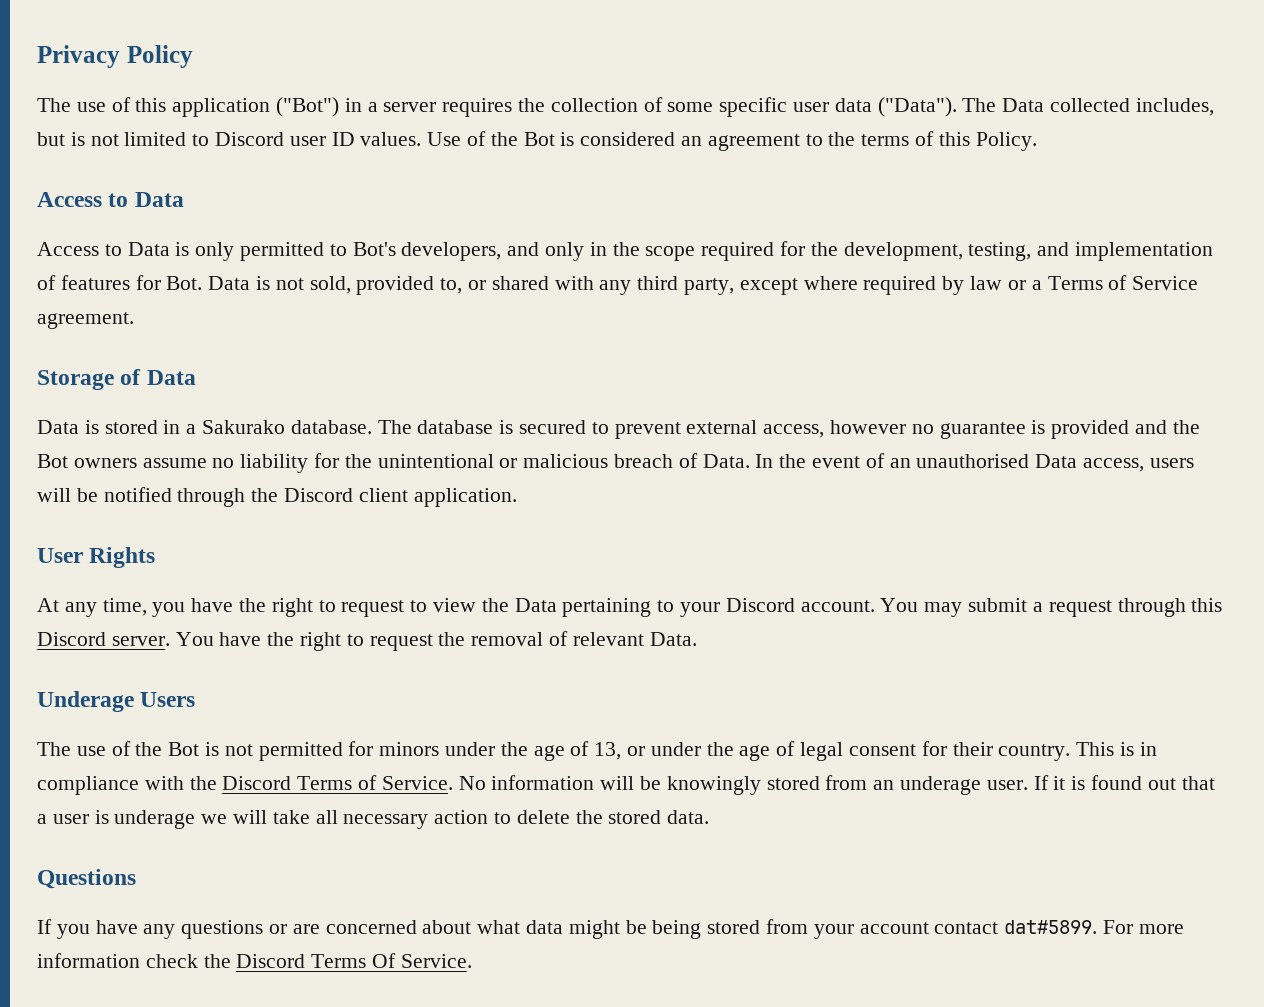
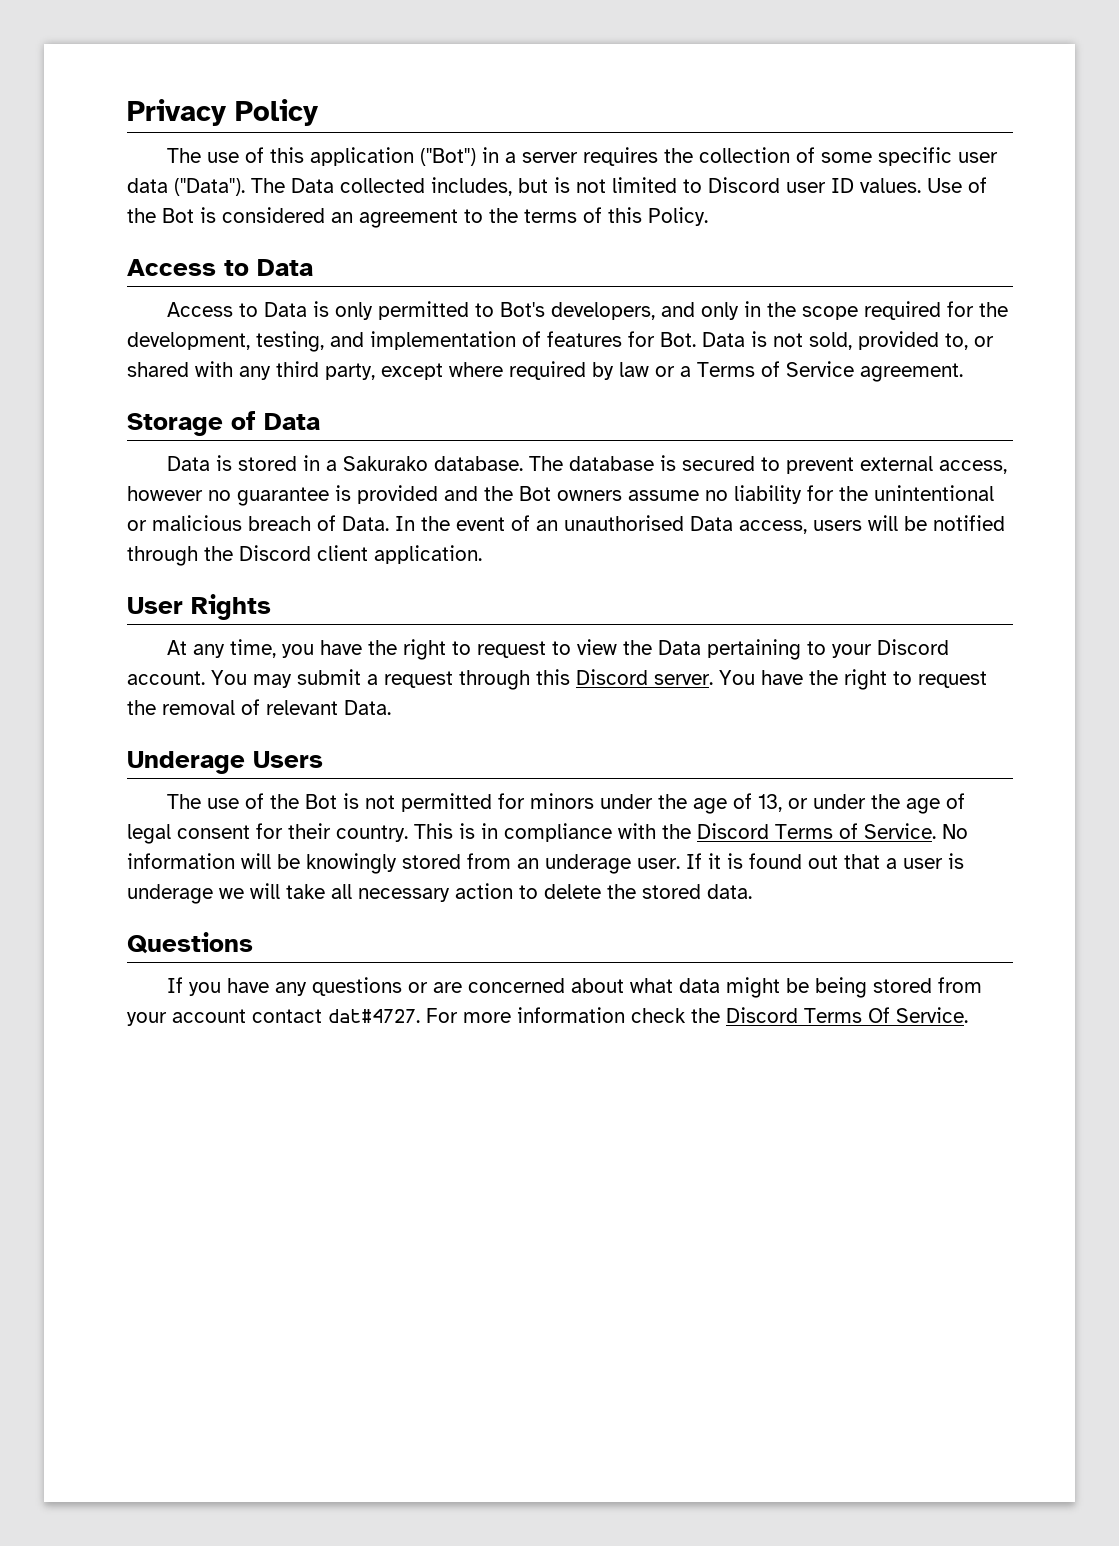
- If you have any questions or are concerned about what data might be being stored from your account contact dat#5899.
+ If you have any questions or are concerned about what data might be being stored from your account contact dat#4727.

